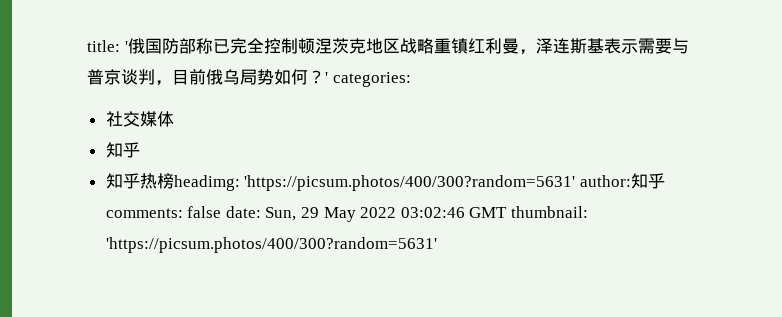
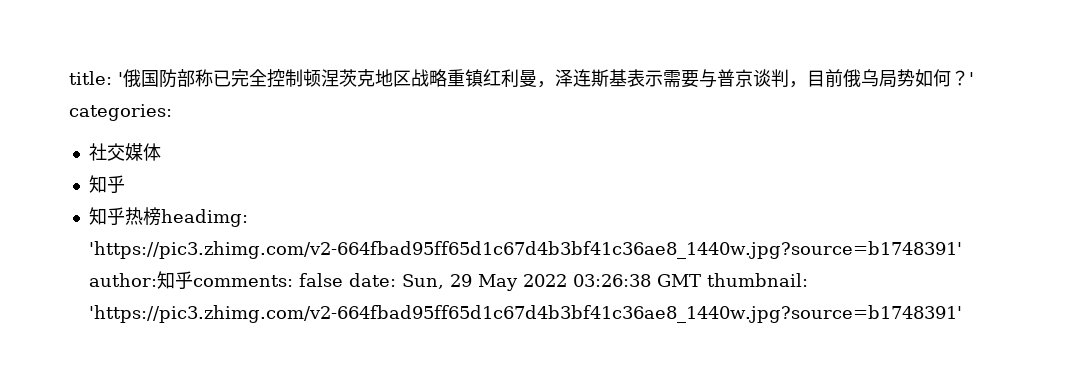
- 知乎热榜headimg: 'https://picsum.photos/400/300?random=5631' author:知乎comments: false date: Sun, 29 May 2022 03:02:46 GMT thumbnail: 'https://picsum.photos/400/300?random=5631'
+ 知乎热榜headimg: 'https://pic3.zhimg.com/v2-664fbad95ff65d1c67d4b3bf41c36ae8_1440w.jpg?source=b1748391' author:知乎comments: false date: Sun, 29 May 2022 03:26:38 GMT thumbnail: 'https://pic3.zhimg.com/v2-664fbad95ff65d1c67d4b3bf41c36ae8_1440w.jpg?source=b1748391'

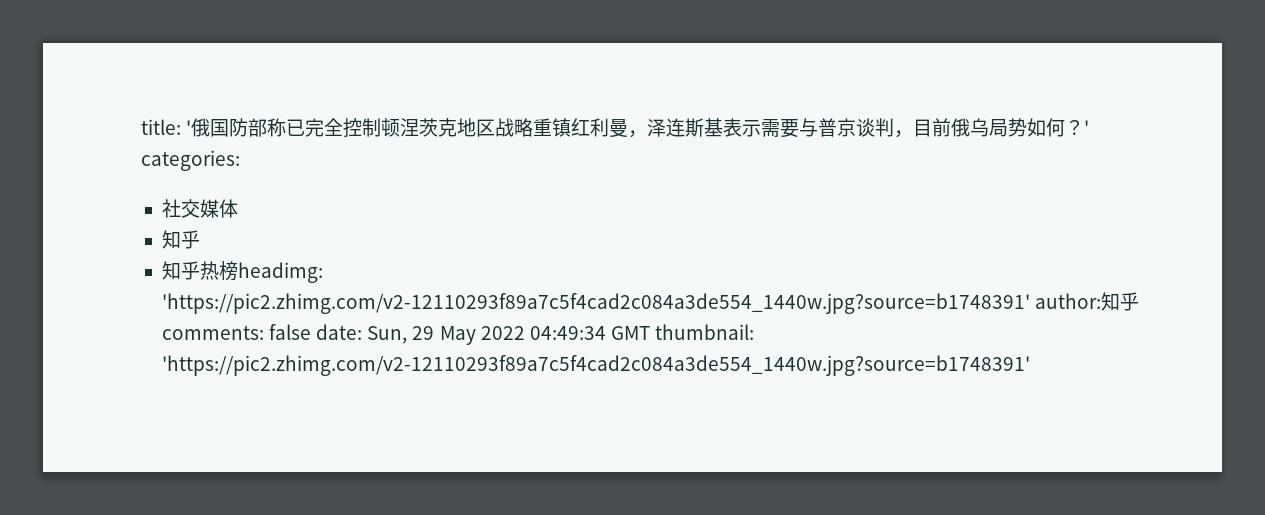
- 知乎热榜headimg: 'https://pic3.zhimg.com/v2-664fbad95ff65d1c67d4b3bf41c36ae8_1440w.jpg?source=b1748391' author:知乎comments: false date: Sun, 29 May 2022 03:26:38 GMT thumbnail: 'https://pic3.zhimg.com/v2-664fbad95ff65d1c67d4b3bf41c36ae8_1440w.jpg?source=b1748391'
+ 知乎热榜headimg: 'https://pic2.zhimg.com/v2-12110293f89a7c5f4cad2c084a3de554_1440w.jpg?source=b1748391' author:知乎comments: false date: Sun, 29 May 2022 04:49:34 GMT thumbnail: 'https://pic2.zhimg.com/v2-12110293f89a7c5f4cad2c084a3de554_1440w.jpg?source=b1748391'

